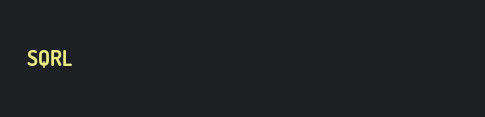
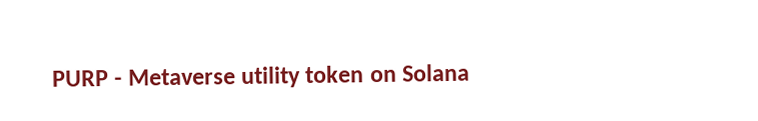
- SQRL
+ PURP - Metaverse utility token on Solana

